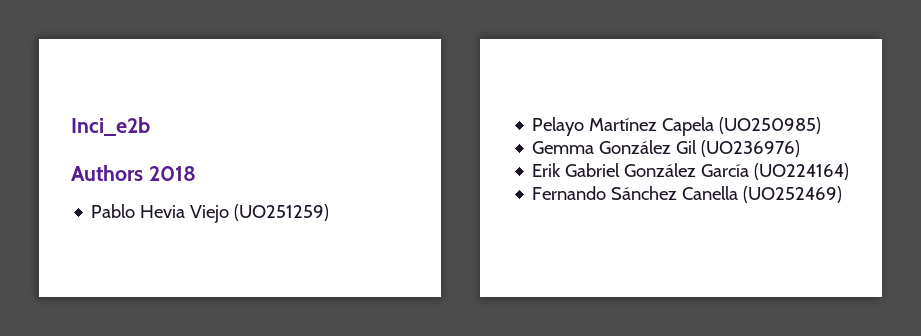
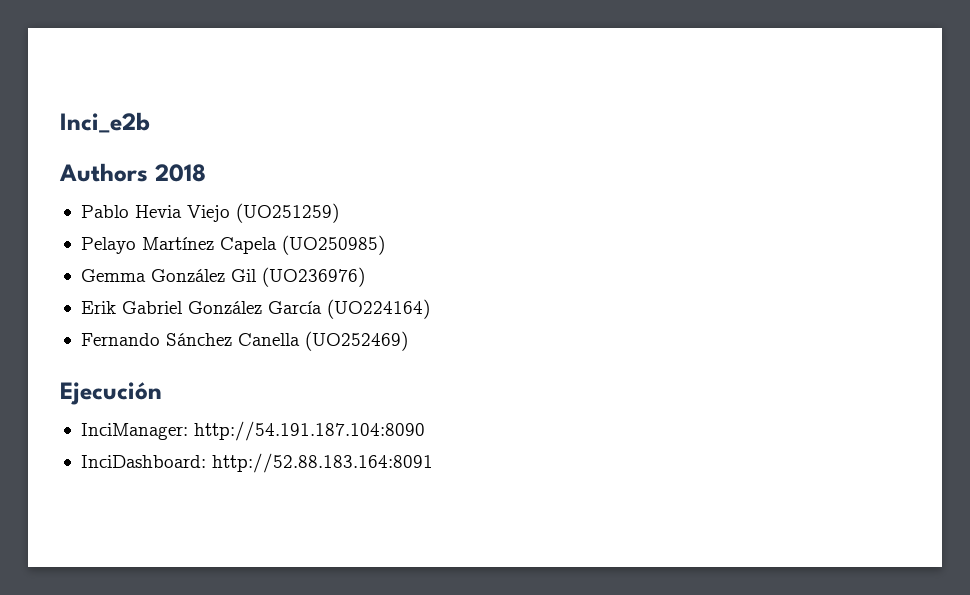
+ Ejecución
+ InciManager: http://54.191.187.104:8090
+ InciDashboard: http://52.88.183.164:8091

